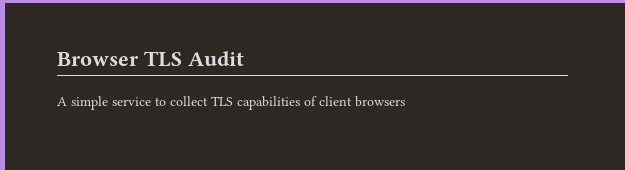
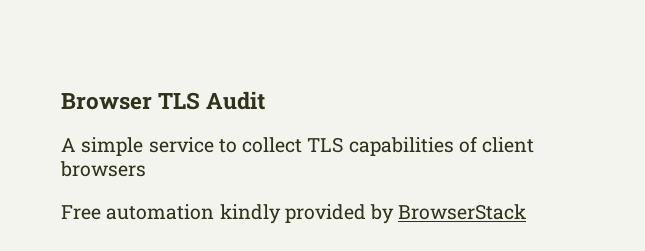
+ Free automation kindly provided by BrowserStack

